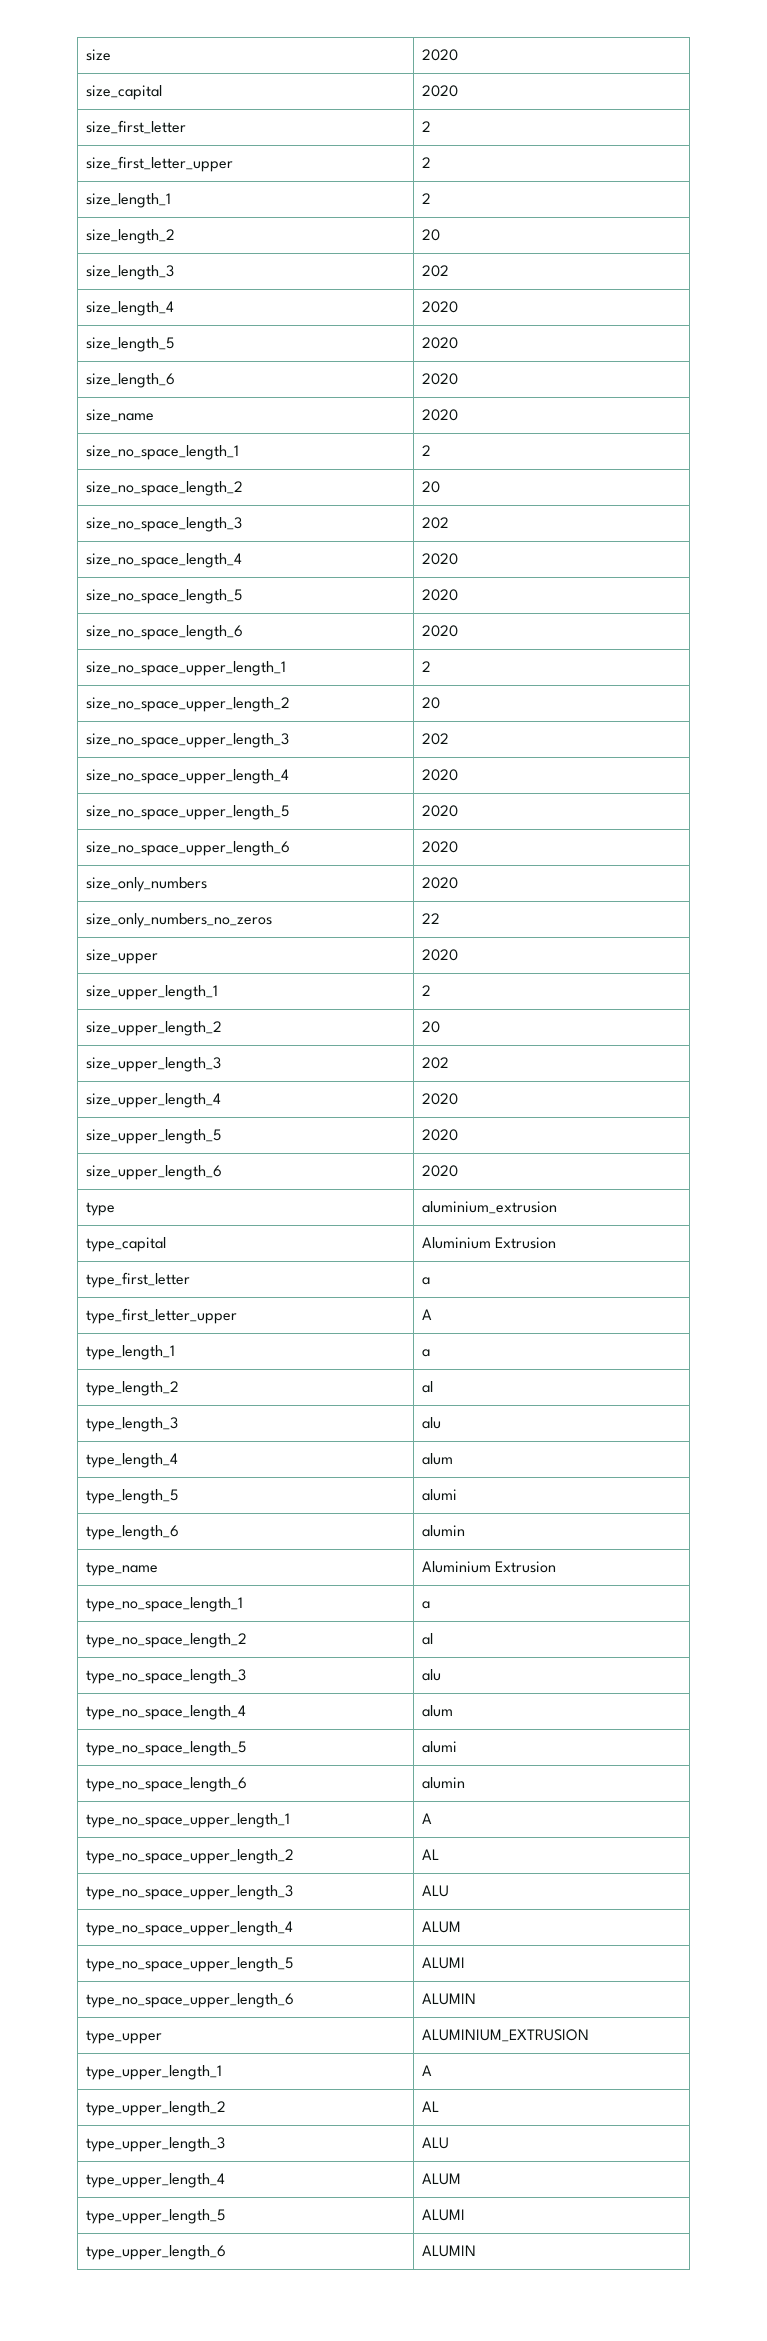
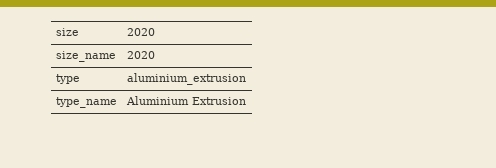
- size_capital | 2020
- size_first_letter | 2
- size_first_letter_upper | 2
- size_length_1 | 2
- size_length_2 | 20
- size_length_3 | 202
- size_length_4 | 2020
- size_length_5 | 2020
- size_length_6 | 2020
  size_name | 2020
- size_no_space_length_1 | 2
- size_no_space_length_2 | 20
- size_no_space_length_3 | 202
- size_no_space_length_4 | 2020
- size_no_space_length_5 | 2020
- size_no_space_length_6 | 2020
- size_no_space_upper_length_1 | 2
- size_no_space_upper_length_2 | 20
- size_no_space_upper_length_3 | 202
- size_no_space_upper_length_4 | 2020
- size_no_space_upper_length_5 | 2020
- size_no_space_upper_length_6 | 2020
- size_only_numbers | 2020
- size_only_numbers_no_zeros | 22
- size_upper | 2020
- size_upper_length_1 | 2
- size_upper_length_2 | 20
- size_upper_length_3 | 202
- size_upper_length_4 | 2020
- size_upper_length_5 | 2020
- size_upper_length_6 | 2020
  type | aluminium_extrusion
- type_capital | Aluminium Extrusion
- type_first_letter | a
- type_first_letter_upper | A
- type_length_1 | a
- type_length_2 | al
- type_length_3 | alu
- type_length_4 | alum
- type_length_5 | alumi
- type_length_6 | alumin
  type_name | Aluminium Extrusion
- type_no_space_length_1 | a
- type_no_space_length_2 | al
- type_no_space_length_3 | alu
- type_no_space_length_4 | alum
- type_no_space_length_5 | alumi
- type_no_space_length_6 | alumin
- type_no_space_upper_length_1 | A
- type_no_space_upper_length_2 | AL
- type_no_space_upper_length_3 | ALU
- type_no_space_upper_length_4 | ALUM
- type_no_space_upper_length_5 | ALUMI
- type_no_space_upper_length_6 | ALUMIN
- type_upper | ALUMINIUM_EXTRUSION
- type_upper_length_1 | A
- type_upper_length_2 | AL
- type_upper_length_3 | ALU
- type_upper_length_4 | ALUM
- type_upper_length_5 | ALUMI
- type_upper_length_6 | ALUMIN

